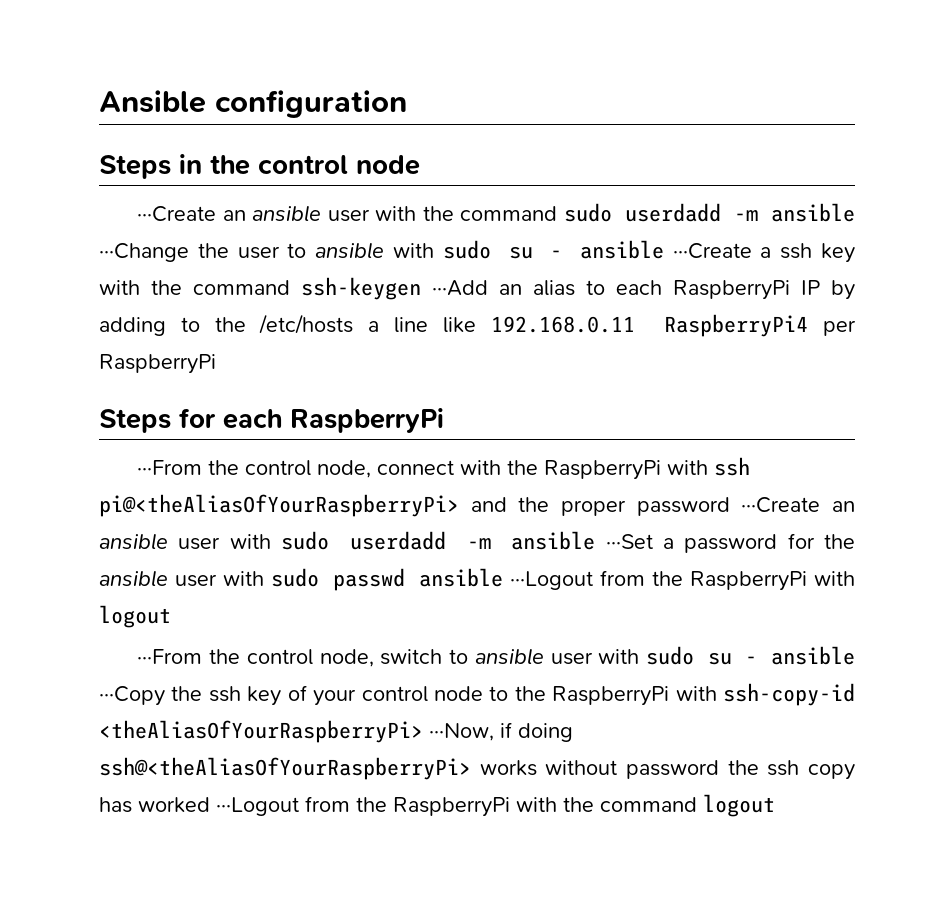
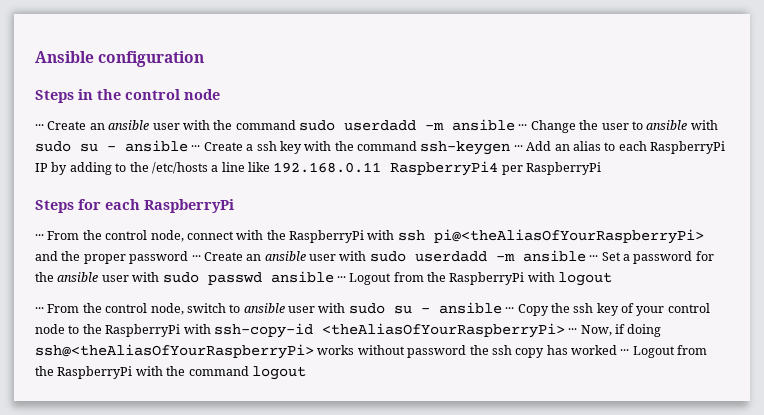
- ···Create an ansible user with the command sudo userdadd -m ansible ···Change the user to ansible with sudo su - ansible ···Create a ssh key with the command ssh-keygen ···Add an alias to each RaspberryPi IP by adding to the /etc/hosts a line like 192.168.0.11 RaspberryPi4 per RaspberryPi
+ ··· Create an ansible user with the command sudo userdadd -m ansible ··· Change the user to ansible with sudo su - ansible ··· Create a ssh key with the command ssh-keygen ··· Add an alias to each RaspberryPi IP by adding to the /etc/hosts a line like 192.168.0.11 RaspberryPi4 per RaspberryPi
- ···From the control node, connect with the RaspberryPi with ssh pi@<theAliasOfYourRaspberryPi> and the proper password ···Create an ansible user with sudo userdadd -m ansible ···Set a password for the ansible user with sudo passwd ansible ···Logout from the RaspberryPi with logout
+ ··· From the control node, connect with the RaspberryPi with ssh pi@<theAliasOfYourRaspberryPi> and the proper password ··· Create an ansible user with sudo userdadd -m ansible ··· Set a password for the ansible user with sudo passwd ansible ··· Logout from the RaspberryPi with logout
- ···From the control node, switch to ansible user with sudo su - ansible ···Copy the ssh key of your control node to the RaspberryPi with ssh-copy-id <theAliasOfYourRaspberryPi> ···Now, if doing ssh@<theAliasOfYourRaspberryPi> works without password the ssh copy has worked ···Logout from the RaspberryPi with the command logout
+ ··· From the control node, switch to ansible user with sudo su - ansible ··· Copy the ssh key of your control node to the RaspberryPi with ssh-copy-id <theAliasOfYourRaspberryPi> ··· Now, if doing ssh@<theAliasOfYourRaspberryPi> works without password the ssh copy has worked ··· Logout from the RaspberryPi with the command logout

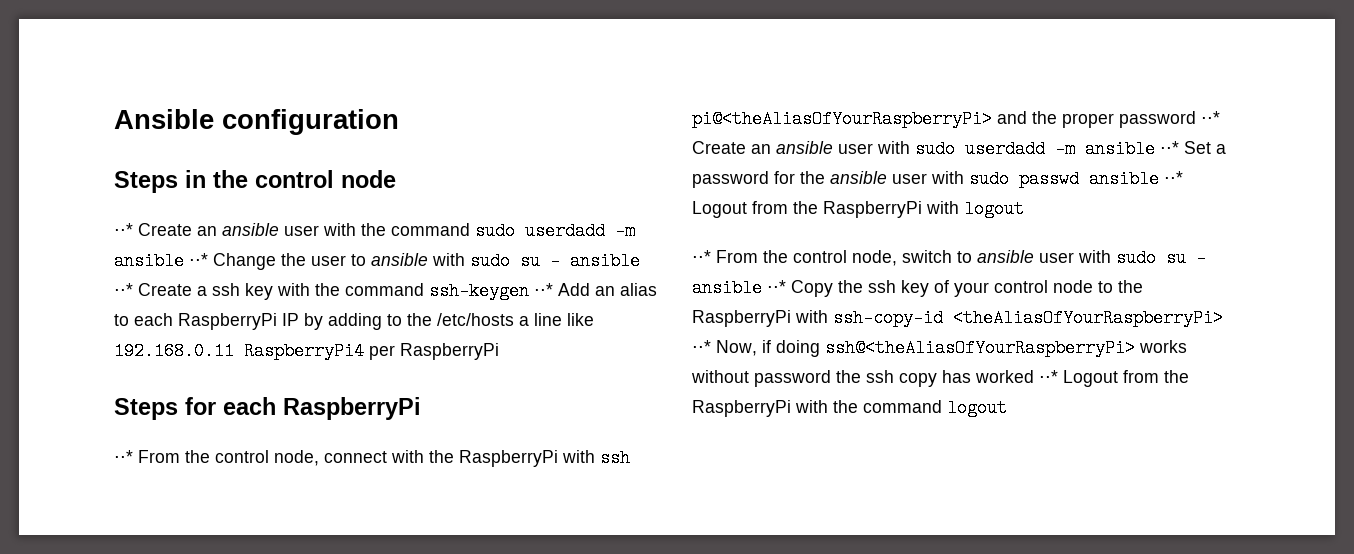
- ··· Create an ansible user with the command sudo userdadd -m ansible ··· Change the user to ansible with sudo su - ansible ··· Create a ssh key with the command ssh-keygen ··· Add an alias to each RaspberryPi IP by adding to the /etc/hosts a line like 192.168.0.11 RaspberryPi4 per RaspberryPi
+ ⋅⋅* Create an ansible user with the command sudo userdadd -m ansible ⋅⋅* Change the user to ansible with sudo su - ansible ⋅⋅* Create a ssh key with the command ssh-keygen ⋅⋅* Add an alias to each RaspberryPi IP by adding to the /etc/hosts a line like 192.168.0.11 RaspberryPi4 per RaspberryPi
- ··· From the control node, connect with the RaspberryPi with ssh pi@<theAliasOfYourRaspberryPi> and the proper password ··· Create an ansible user with sudo userdadd -m ansible ··· Set a password for the ansible user with sudo passwd ansible ··· Logout from the RaspberryPi with logout
+ ⋅⋅* From the control node, connect with the RaspberryPi with ssh pi@<theAliasOfYourRaspberryPi> and the proper password ⋅⋅* Create an ansible user with sudo userdadd -m ansible ⋅⋅* Set a password for the ansible user with sudo passwd ansible ⋅⋅* Logout from the RaspberryPi with logout
- ··· From the control node, switch to ansible user with sudo su - ansible ··· Copy the ssh key of your control node to the RaspberryPi with ssh-copy-id <theAliasOfYourRaspberryPi> ··· Now, if doing ssh@<theAliasOfYourRaspberryPi> works without password the ssh copy has worked ··· Logout from the RaspberryPi with the command logout
+ ⋅⋅* From the control node, switch to ansible user with sudo su - ansible ⋅⋅* Copy the ssh key of your control node to the RaspberryPi with ssh-copy-id <theAliasOfYourRaspberryPi> ⋅⋅* Now, if doing ssh@<theAliasOfYourRaspberryPi> works without password the ssh copy has worked ⋅⋅* Logout from the RaspberryPi with the command logout

